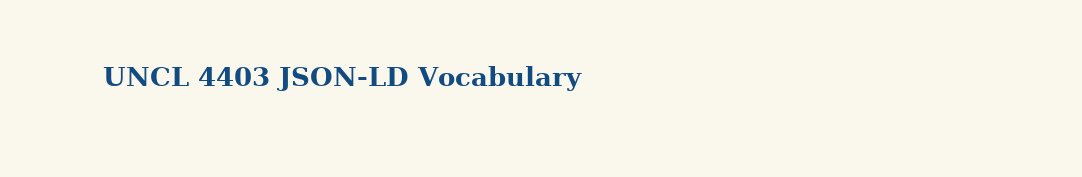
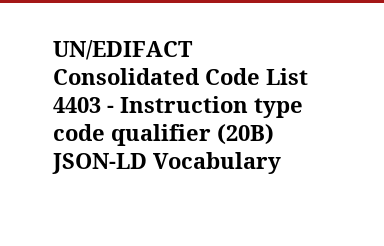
- UNCL 4403 JSON-LD Vocabulary
+ UN/EDIFACT Consolidated Code List 4403 - Instruction type code qualifier (20B) JSON-LD Vocabulary

